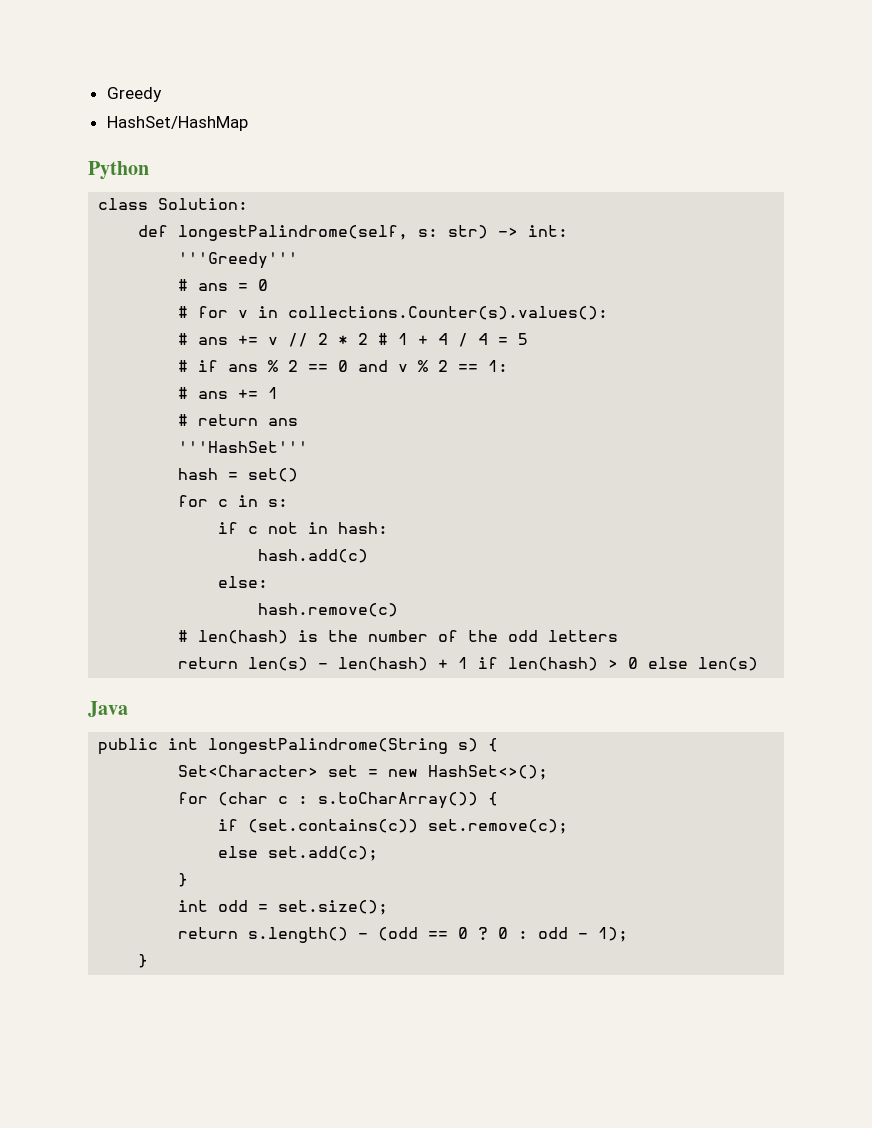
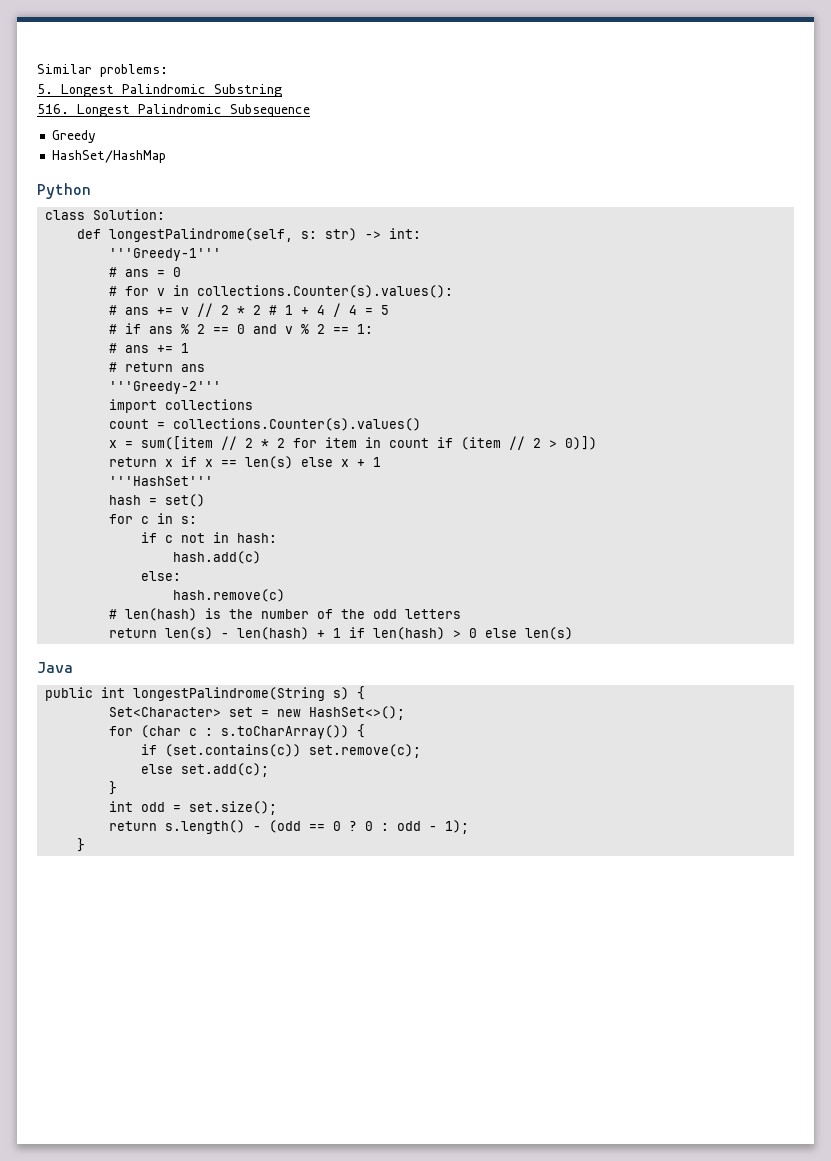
+ Similar problems:
+ 5. Longest Palindromic Substring
+ 516. Longest Palindromic Subsequence
- '''Greedy'''
+ '''Greedy-1'''
+ '''Greedy-2'''
+ import collections
+ count = collections.Counter(s).values()
+ x = sum([item // 2 * 2 for item in count if (item // 2 > 0)])
+ return x if x == len(s) else x + 1

